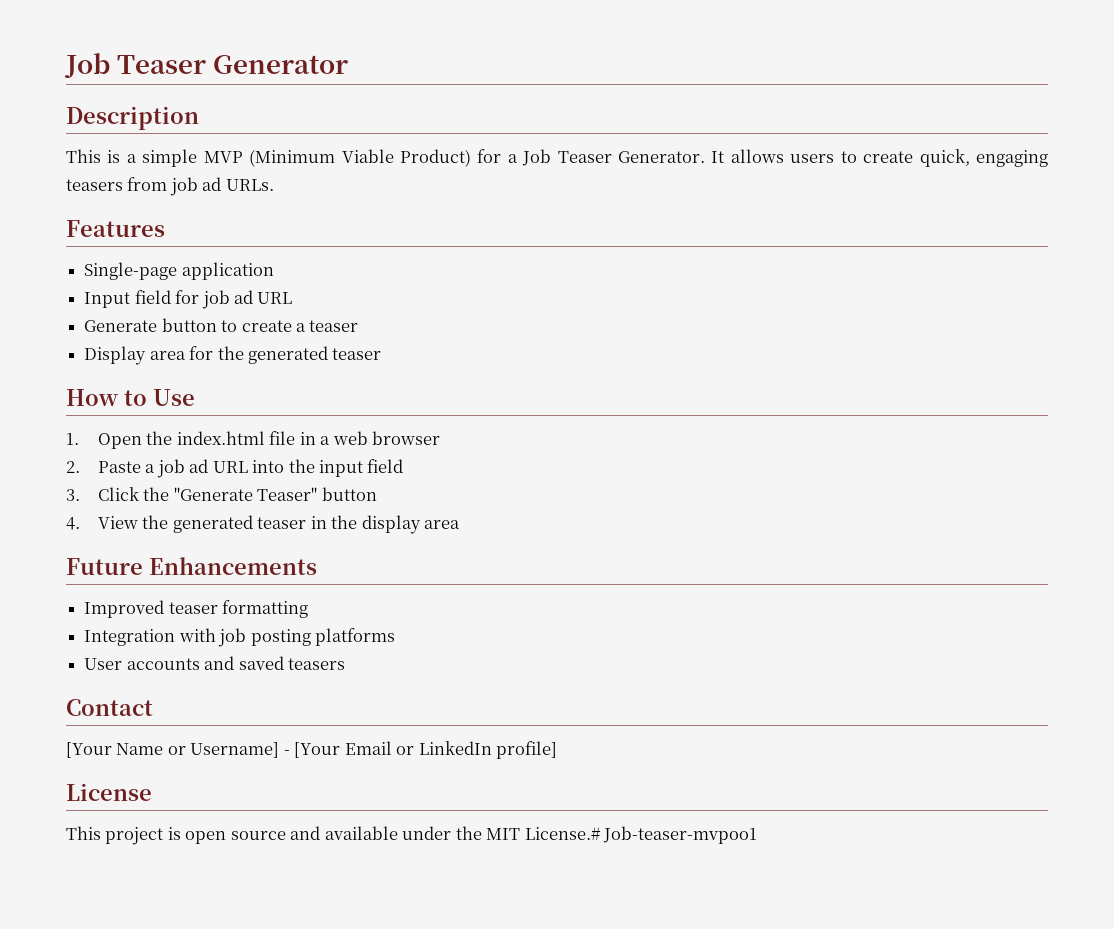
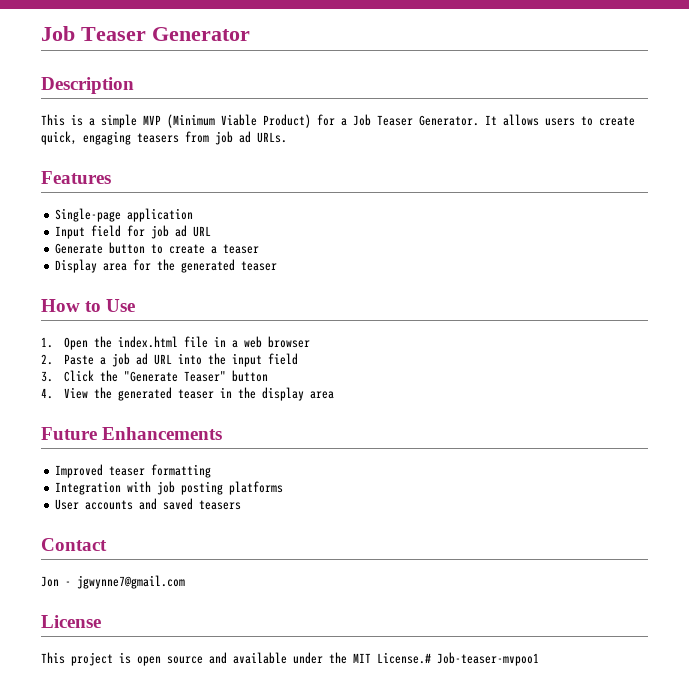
- [Your Name or Username] - [Your Email or LinkedIn profile]
+ Jon - jgwynne7@gmail.com

